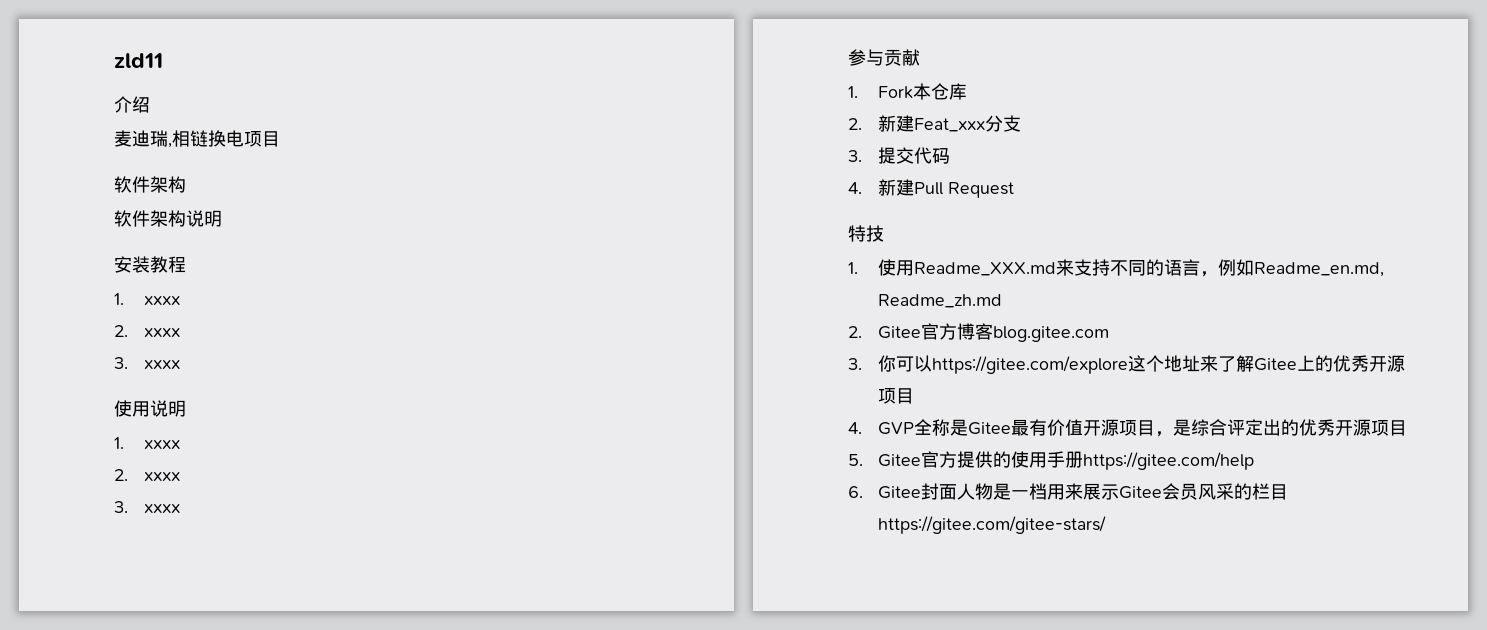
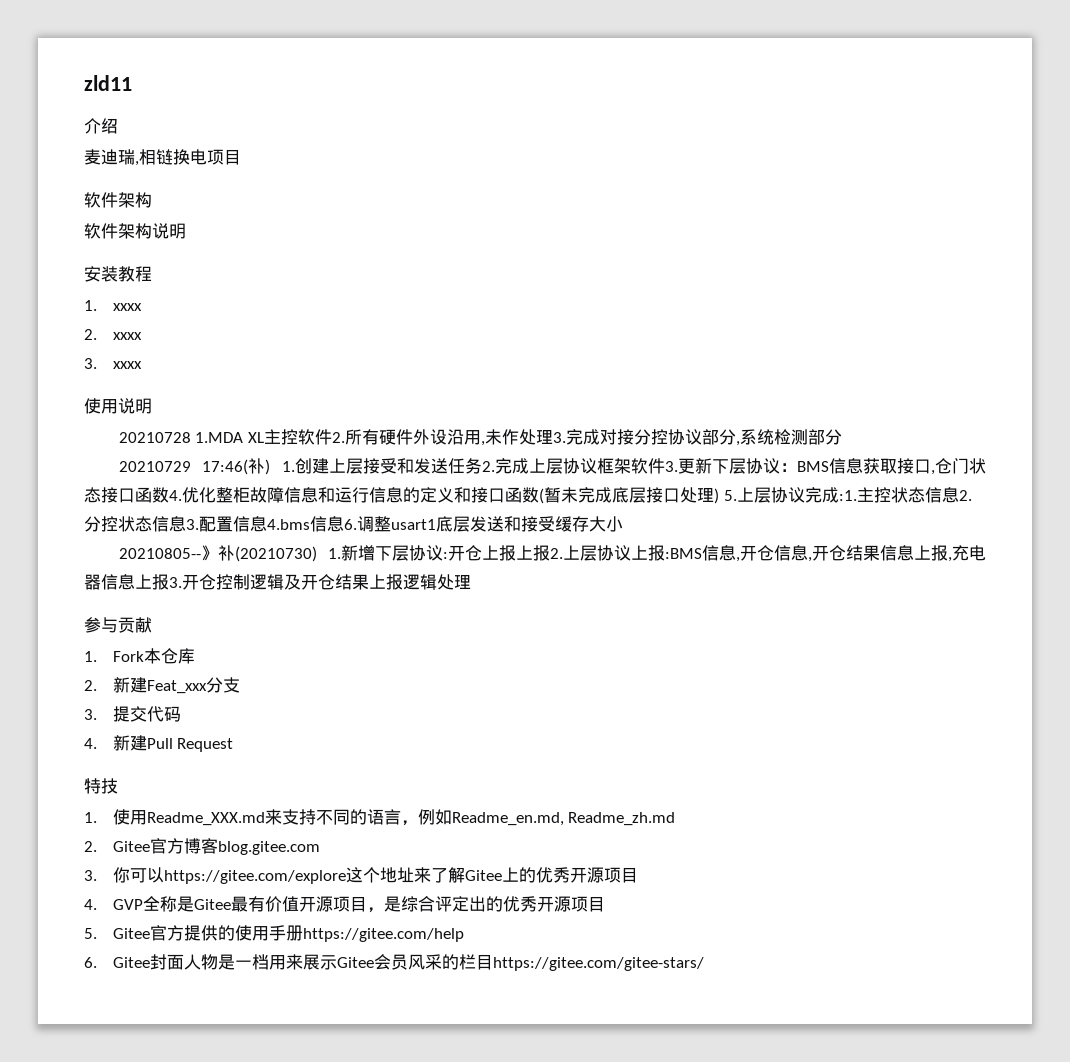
  使用说明
- 1. xxxx
- 2. xxxx
- 3. xxxx
+ 20210728 1.MDA XL主控软件2.所有硬件外设沿用,未作处理3.完成对接分控协议部分,系统检测部分
+ 20210729 17:46(补) 1.创建上层接受和发送任务2.完成上层协议框架软件3.更新下层协议：BMS信息获取接口,仓门状态接口函数4.优化整柜故障信息和运行信息的定义和接口函数(暂未完成底层接口处理) 5.上层协议完成:1.主控状态信息2.分控状态信息3.配置信息4.bms信息6.调整usart1底层发送和接受缓存大小
+ 20210805--》补(20210730) 1.新增下层协议:开仓上报上报2.上层协议上报:BMS信息,开仓信息,开仓结果信息上报,充电器信息上报3.开仓控制逻辑及开仓结果上报逻辑处理

